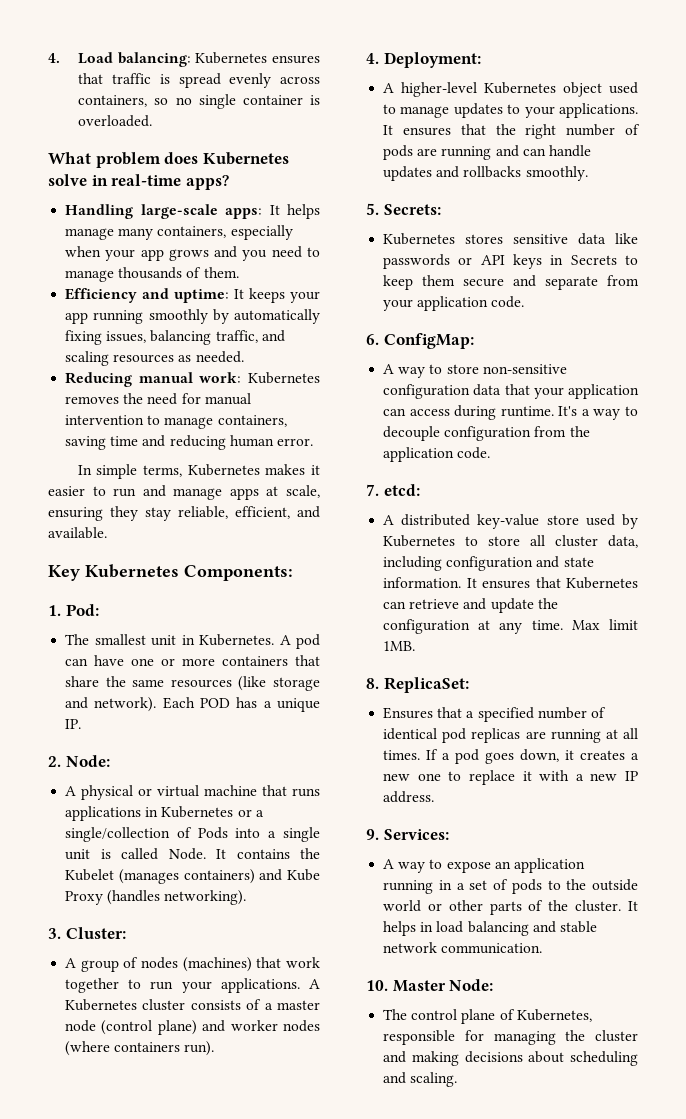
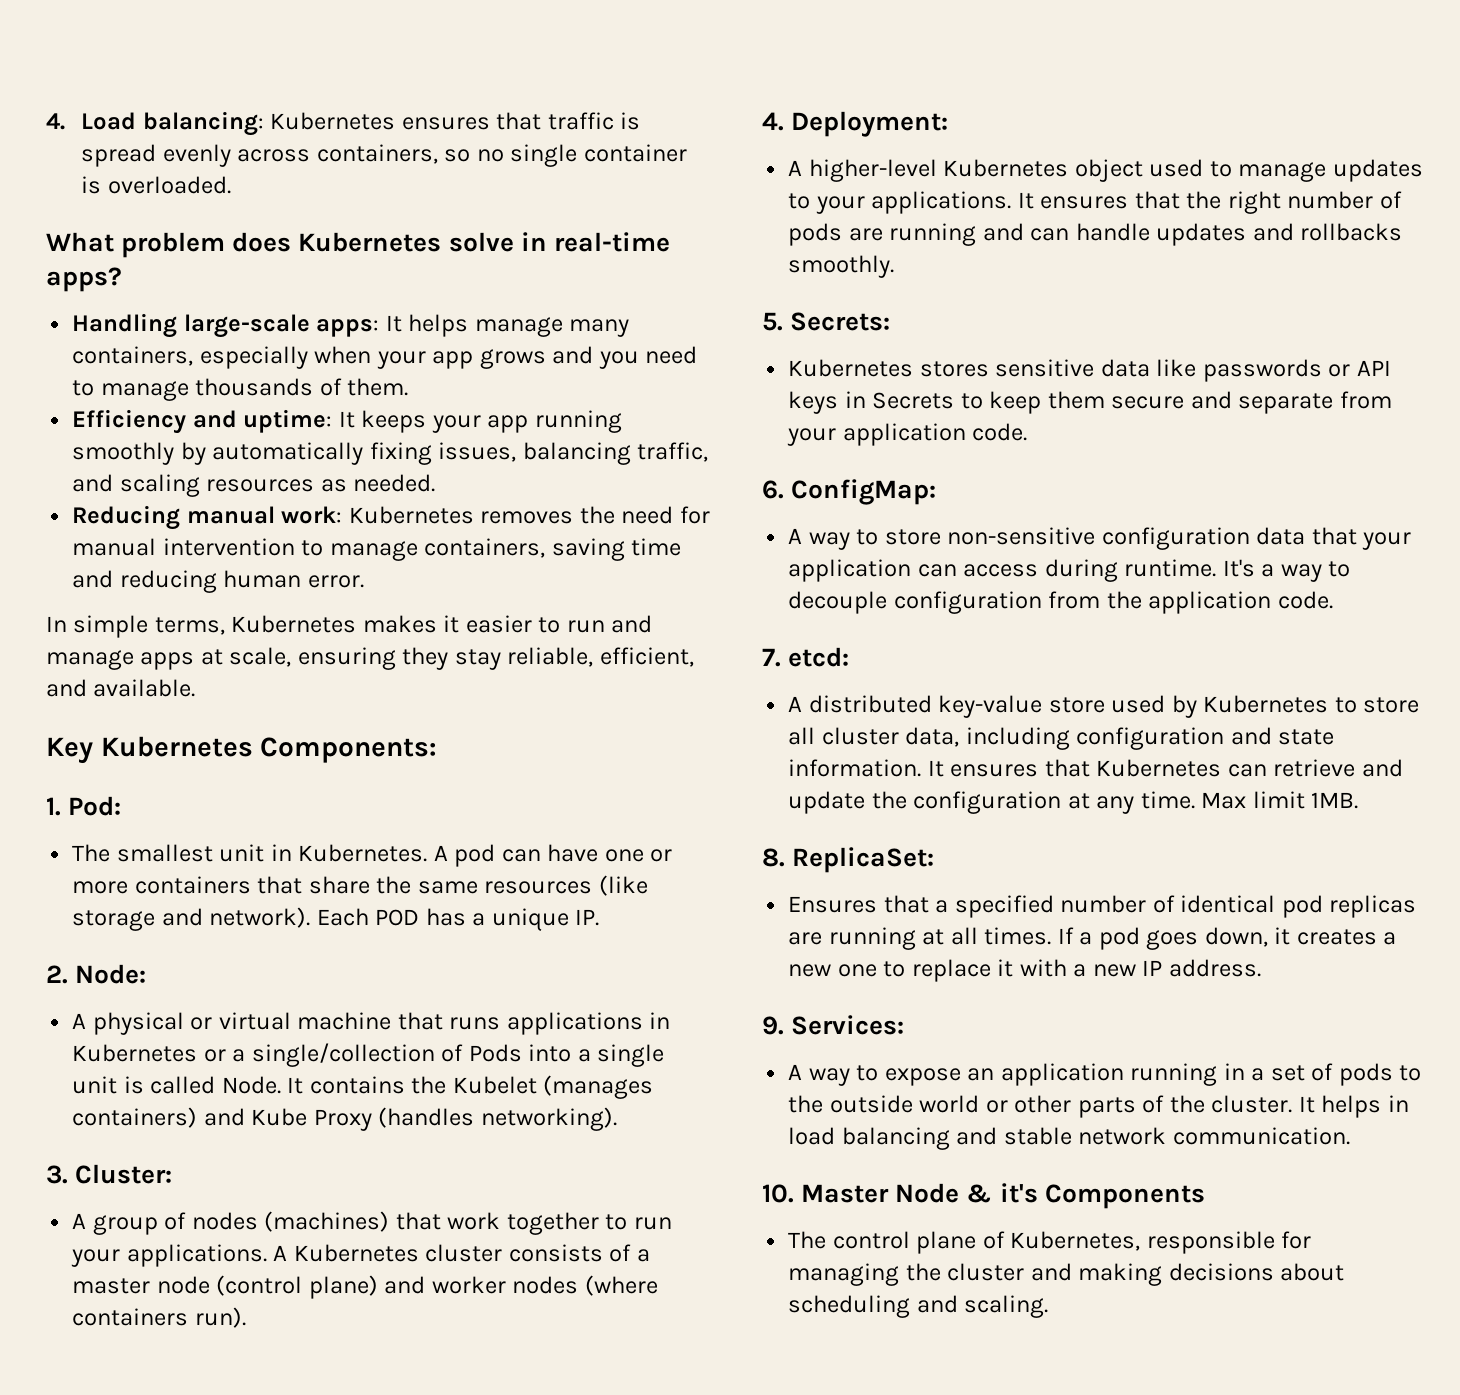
- 10. Master Node:
+ 10. Master Node & it's Components

